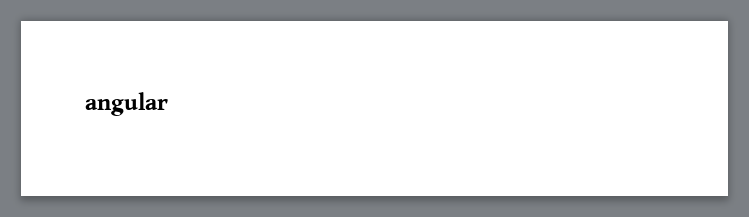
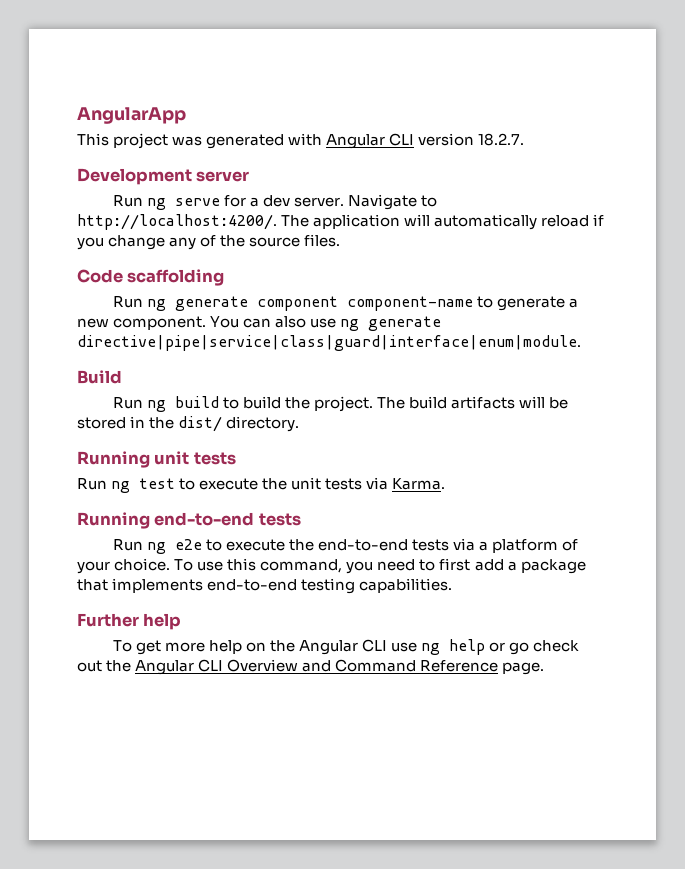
- angular
+ AngularApp
+ This project was generated with Angular CLI version 18.2.7.
+ Development server
+ Run ng serve for a dev server. Navigate to http://localhost:4200/. The application will automatically reload if you change any of the source files.
+ Code scaffolding
+ Run ng generate component component-name to generate a new component. You can also use ng generate directive|pipe|service|class|guard|interface|enum|module.
+ Build
+ Run ng build to build the project. The build artifacts will be stored in the dist/ directory.
+ Running unit tests
+ Run ng test to execute the unit tests via Karma.
+ Running end-to-end tests
+ Run ng e2e to execute the end-to-end tests via a platform of your choice. To use this command, you need to first add a package that implements end-to-end testing capabilities.
+ Further help
+ To get more help on the Angular CLI use ng help or go check out the Angular CLI Overview and Command Reference page.

